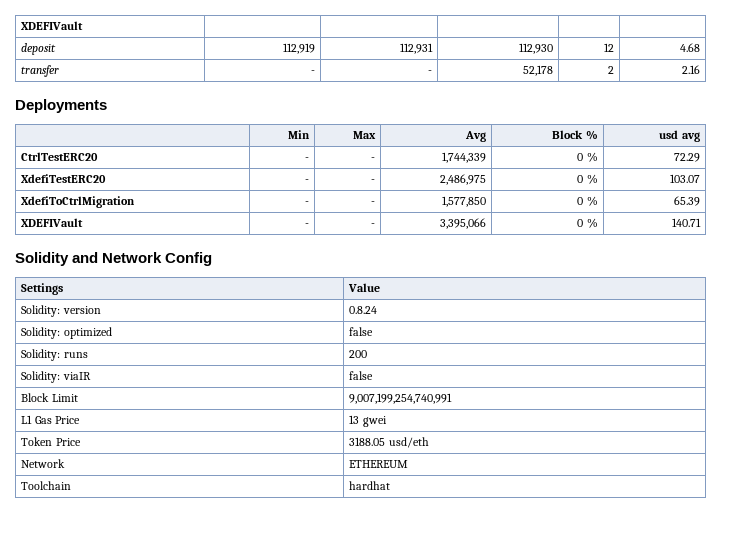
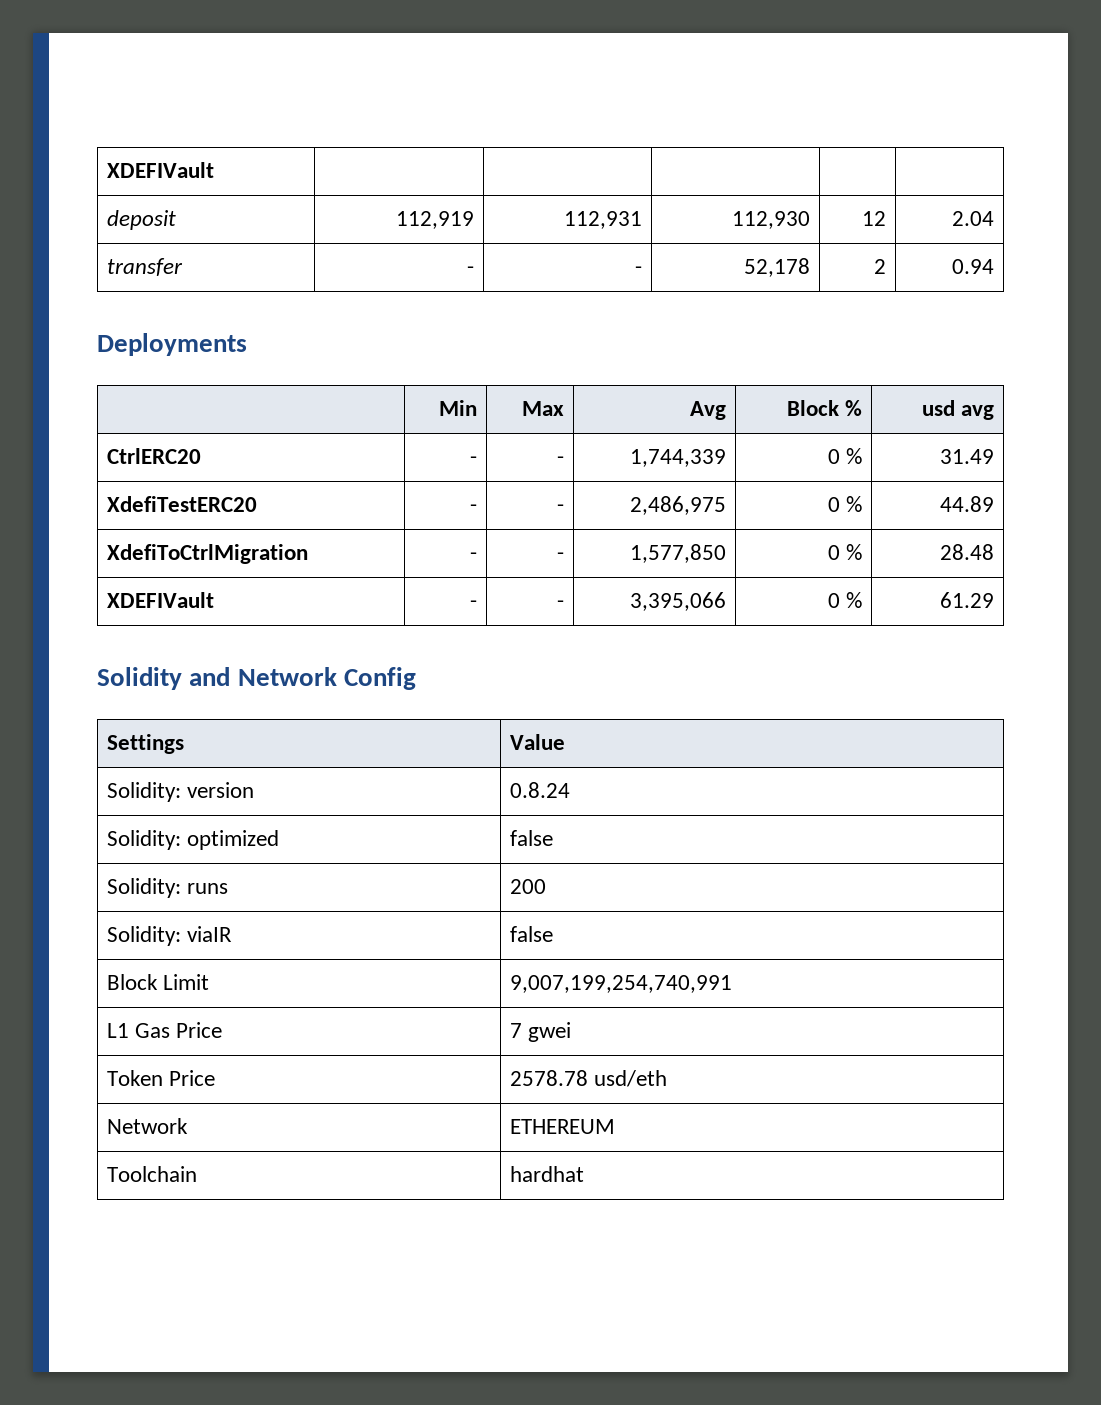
- deposit | 112,919 | 112,931 | 112,930 | 12 | 4.68
+ deposit | 112,919 | 112,931 | 112,930 | 12 | 2.04
- transfer | - | - | 52,178 | 2 | 2.16
+ transfer | - | - | 52,178 | 2 | 0.94
- CtrlTestERC20 | - | - | 1,744,339 | 0 % | 72.29
+ CtrlERC20 | - | - | 1,744,339 | 0 % | 31.49
- XdefiTestERC20 | - | - | 2,486,975 | 0 % | 103.07
+ XdefiTestERC20 | - | - | 2,486,975 | 0 % | 44.89
- XdefiToCtrlMigration | - | - | 1,577,850 | 0 % | 65.39
+ XdefiToCtrlMigration | - | - | 1,577,850 | 0 % | 28.48
- XDEFIVault | - | - | 3,395,066 | 0 % | 140.71
+ XDEFIVault | - | - | 3,395,066 | 0 % | 61.29
- L1 Gas Price | 13 gwei
+ L1 Gas Price | 7 gwei
- Token Price | 3188.05 usd/eth
+ Token Price | 2578.78 usd/eth

